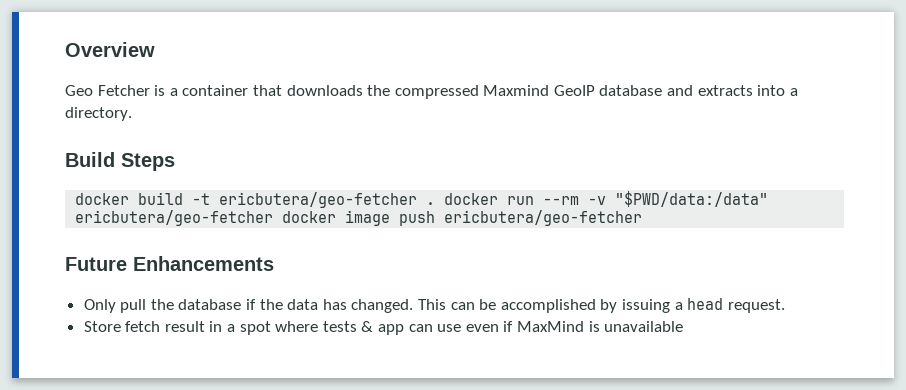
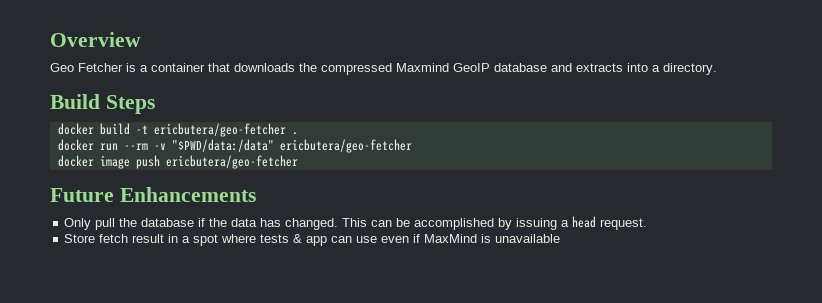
- docker build -t ericbutera/geo-fetcher . docker run --rm -v "$PWD/data:/data" ericbutera/geo-fetcher docker image push ericbutera/geo-fetcher
+ docker build -t ericbutera/geo-fetcher .
+ docker run --rm -v "$PWD/data:/data" ericbutera/geo-fetcher
+ docker image push ericbutera/geo-fetcher

